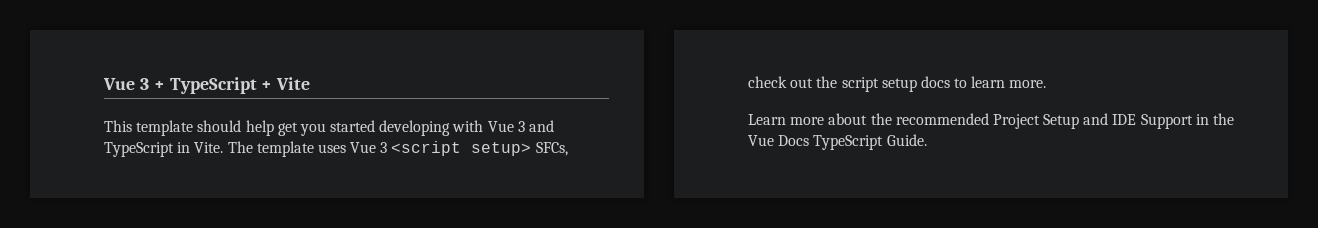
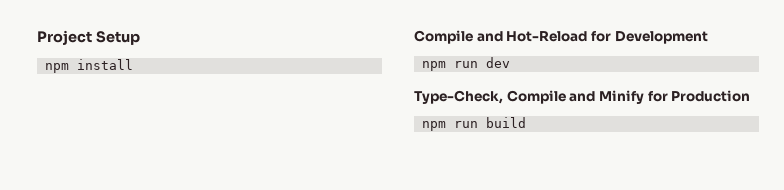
- Vue 3 + TypeScript + Vite
- This template should help get you started developing with Vue 3 and TypeScript in Vite. The template uses Vue 3 <script setup> SFCs, check out the script setup docs to learn more.
- Learn more about the recommended Project Setup and IDE Support in the Vue Docs TypeScript Guide.
+ Project Setup
+ npm install
+ Compile and Hot-Reload for Development
+ npm run dev
+ Type-Check, Compile and Minify for Production
+ npm run build

